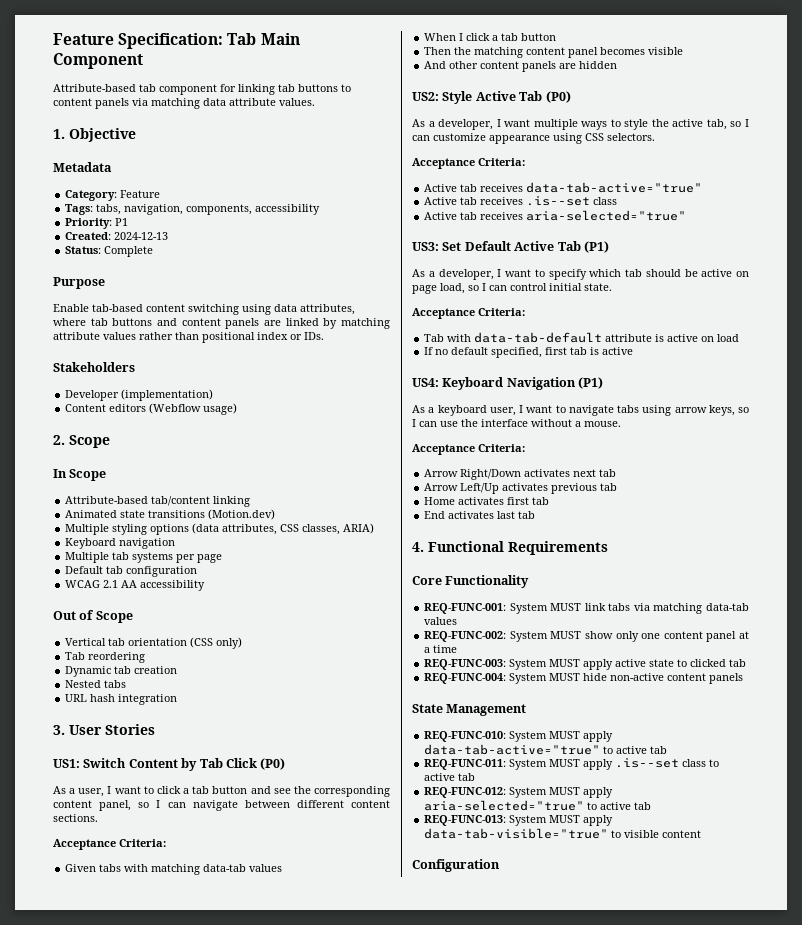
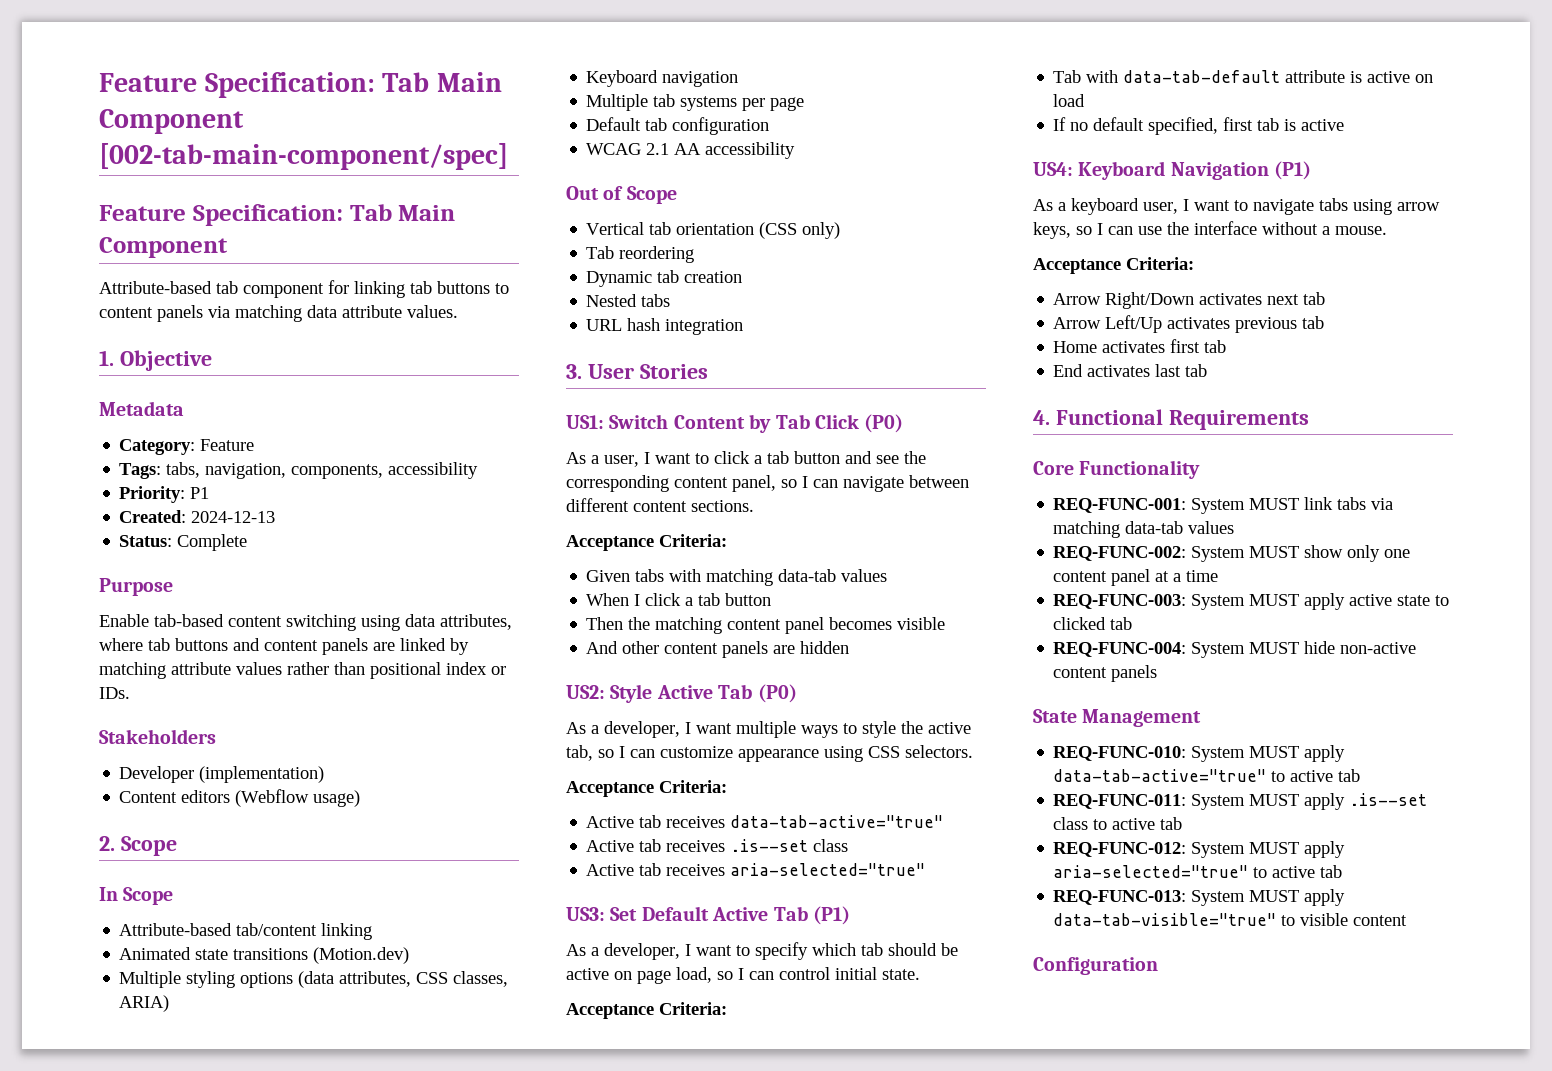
+ Feature Specification: Tab Main Component [002-tab-main-component/spec]

